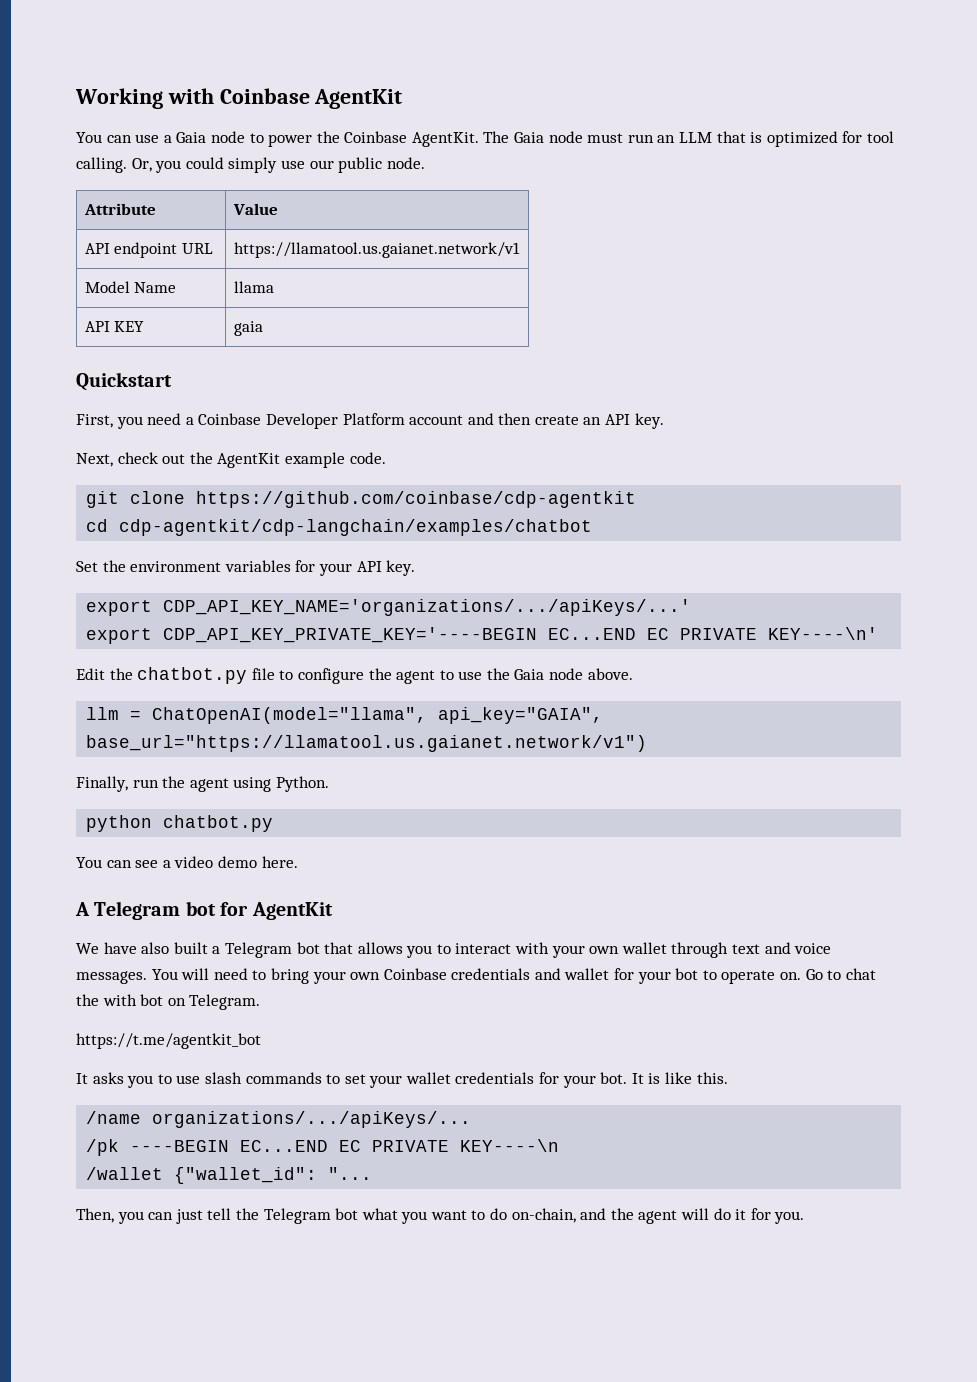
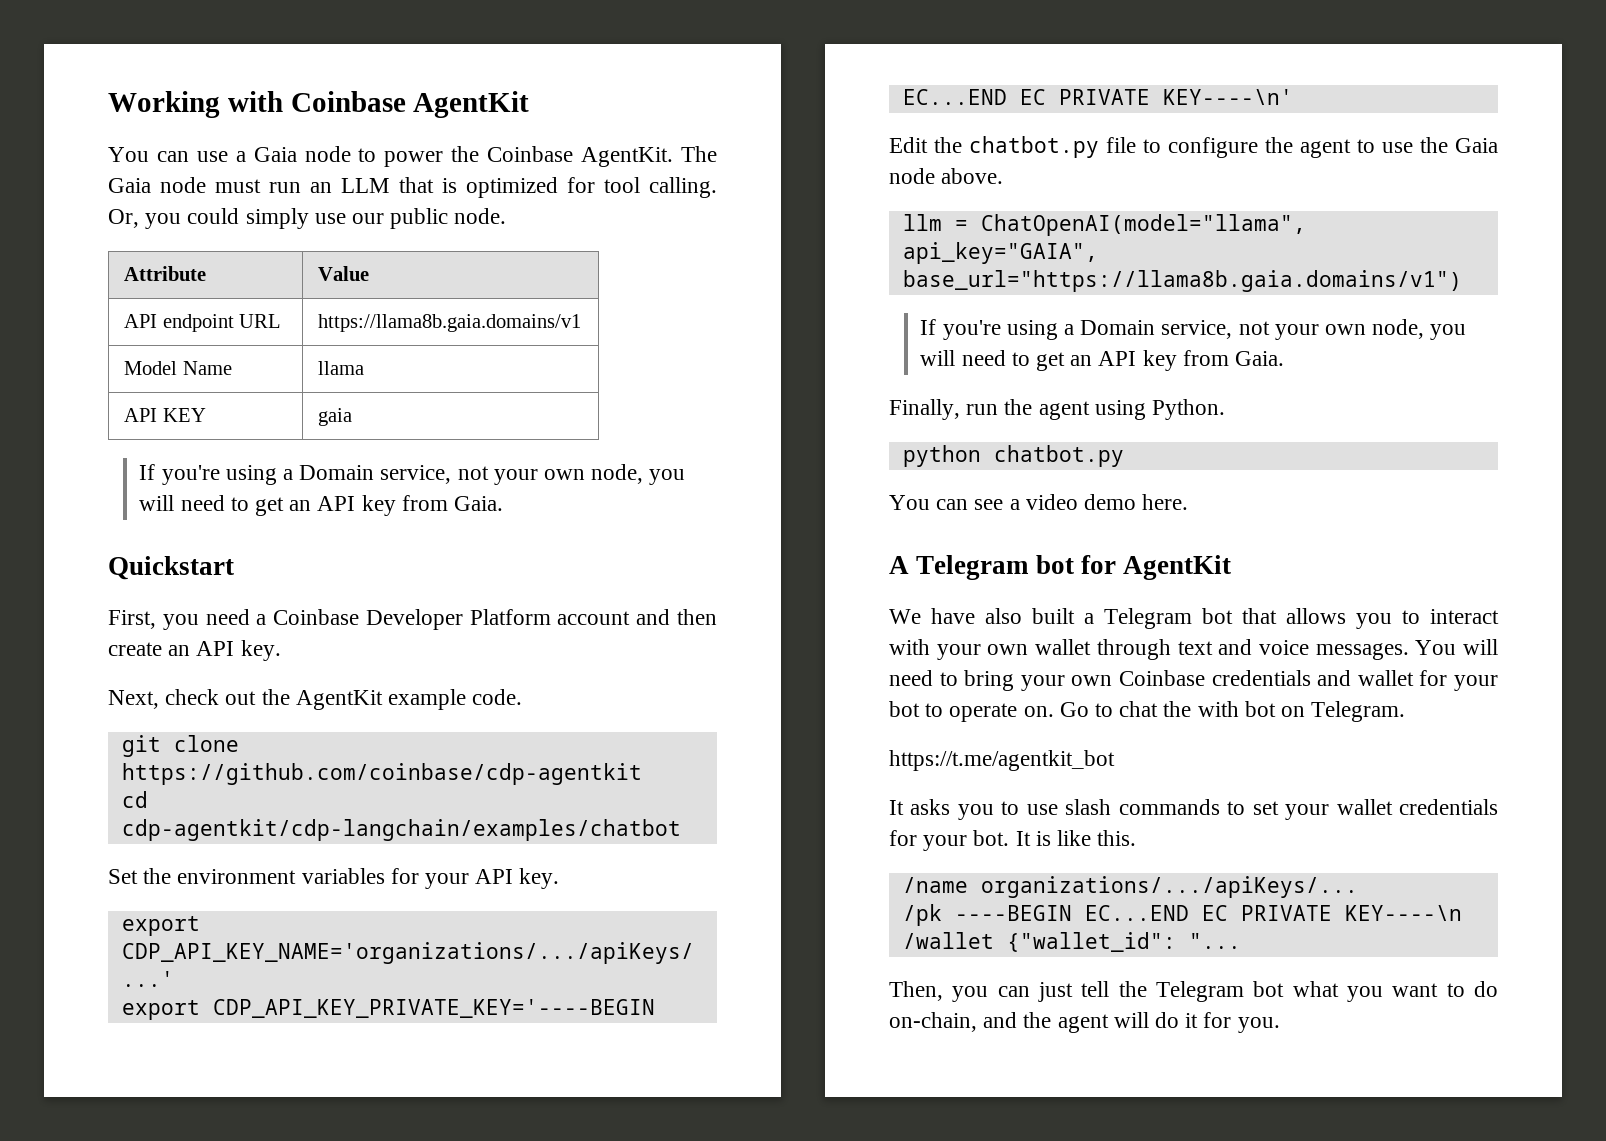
- API endpoint URL | https://llamatool.us.gaianet.network/v1
+ API endpoint URL | https://llama8b.gaia.domains/v1
  API KEY | gaia
+ If you're using a Domain service, not your own node, you will need to get an API key from Gaia.
- llm = ChatOpenAI(model="llama", api_key="GAIA", base_url="https://llamatool.us.gaianet.network/v1")
+ llm = ChatOpenAI(model="llama", api_key="GAIA", base_url="https://llama8b.gaia.domains/v1")
+ If you're using a Domain service, not your own node, you will need to get an API key from Gaia.

